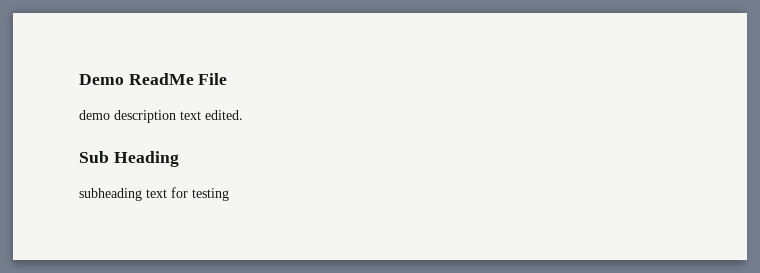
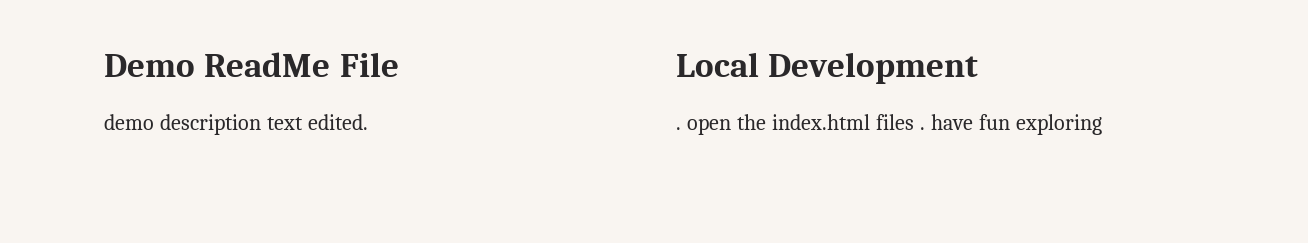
- Sub Heading
- subheading text for testing
+ Local Development
+ . open the index.html files . have fun exploring

